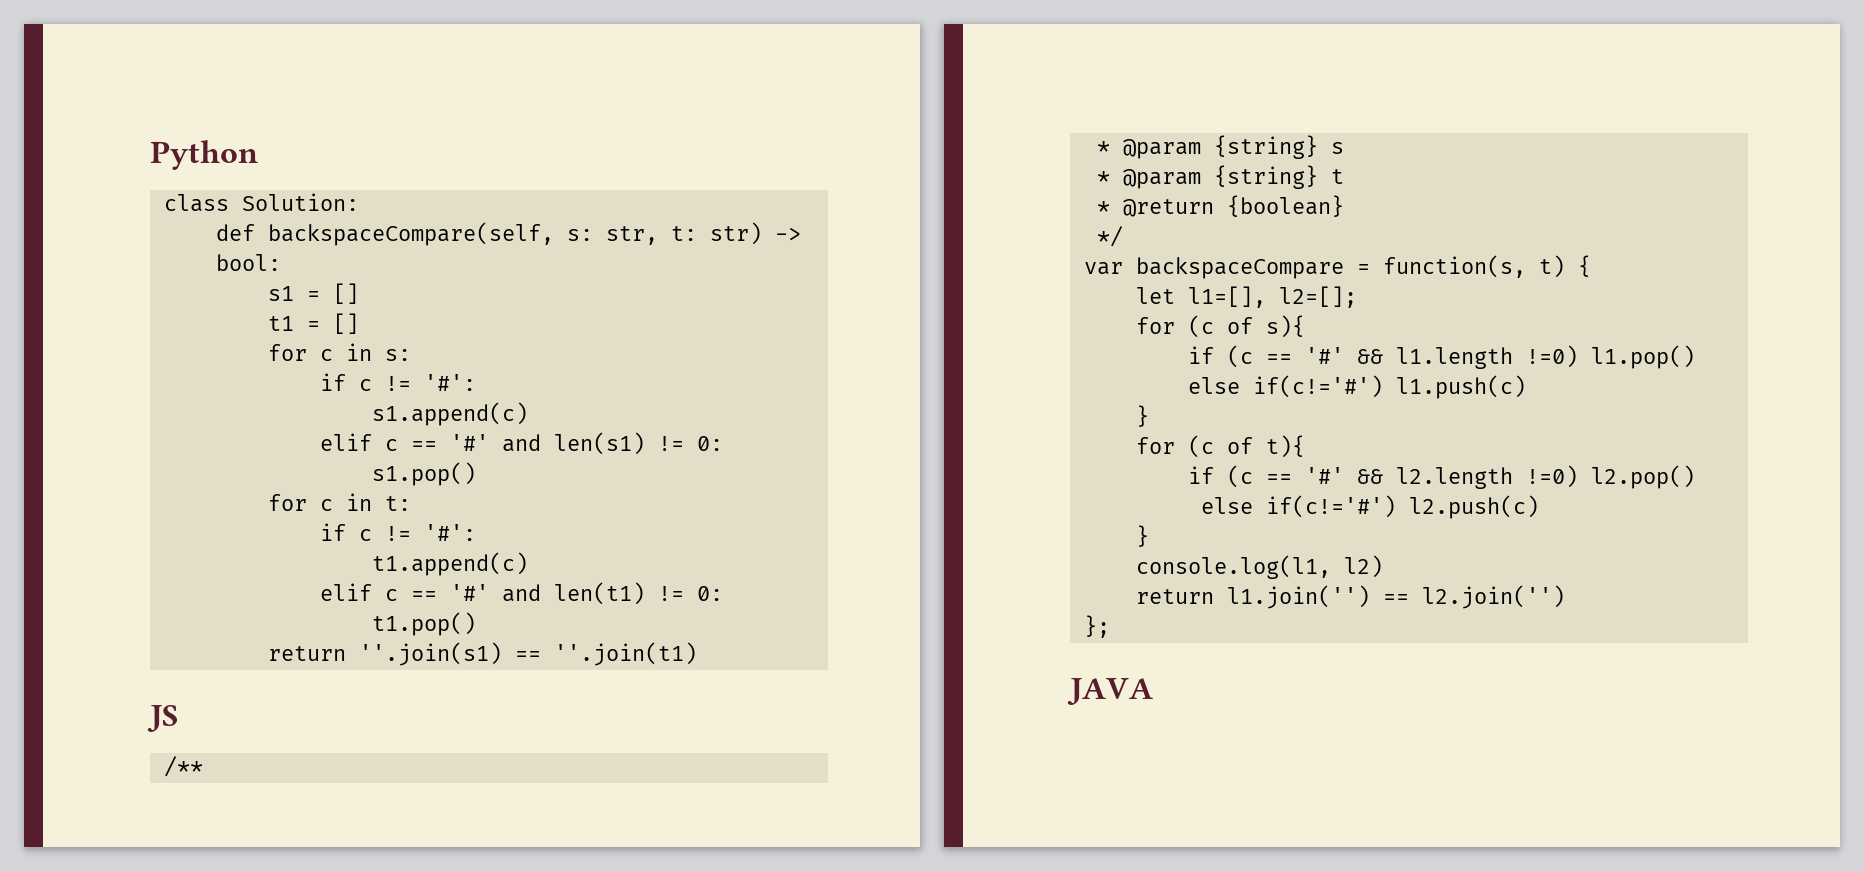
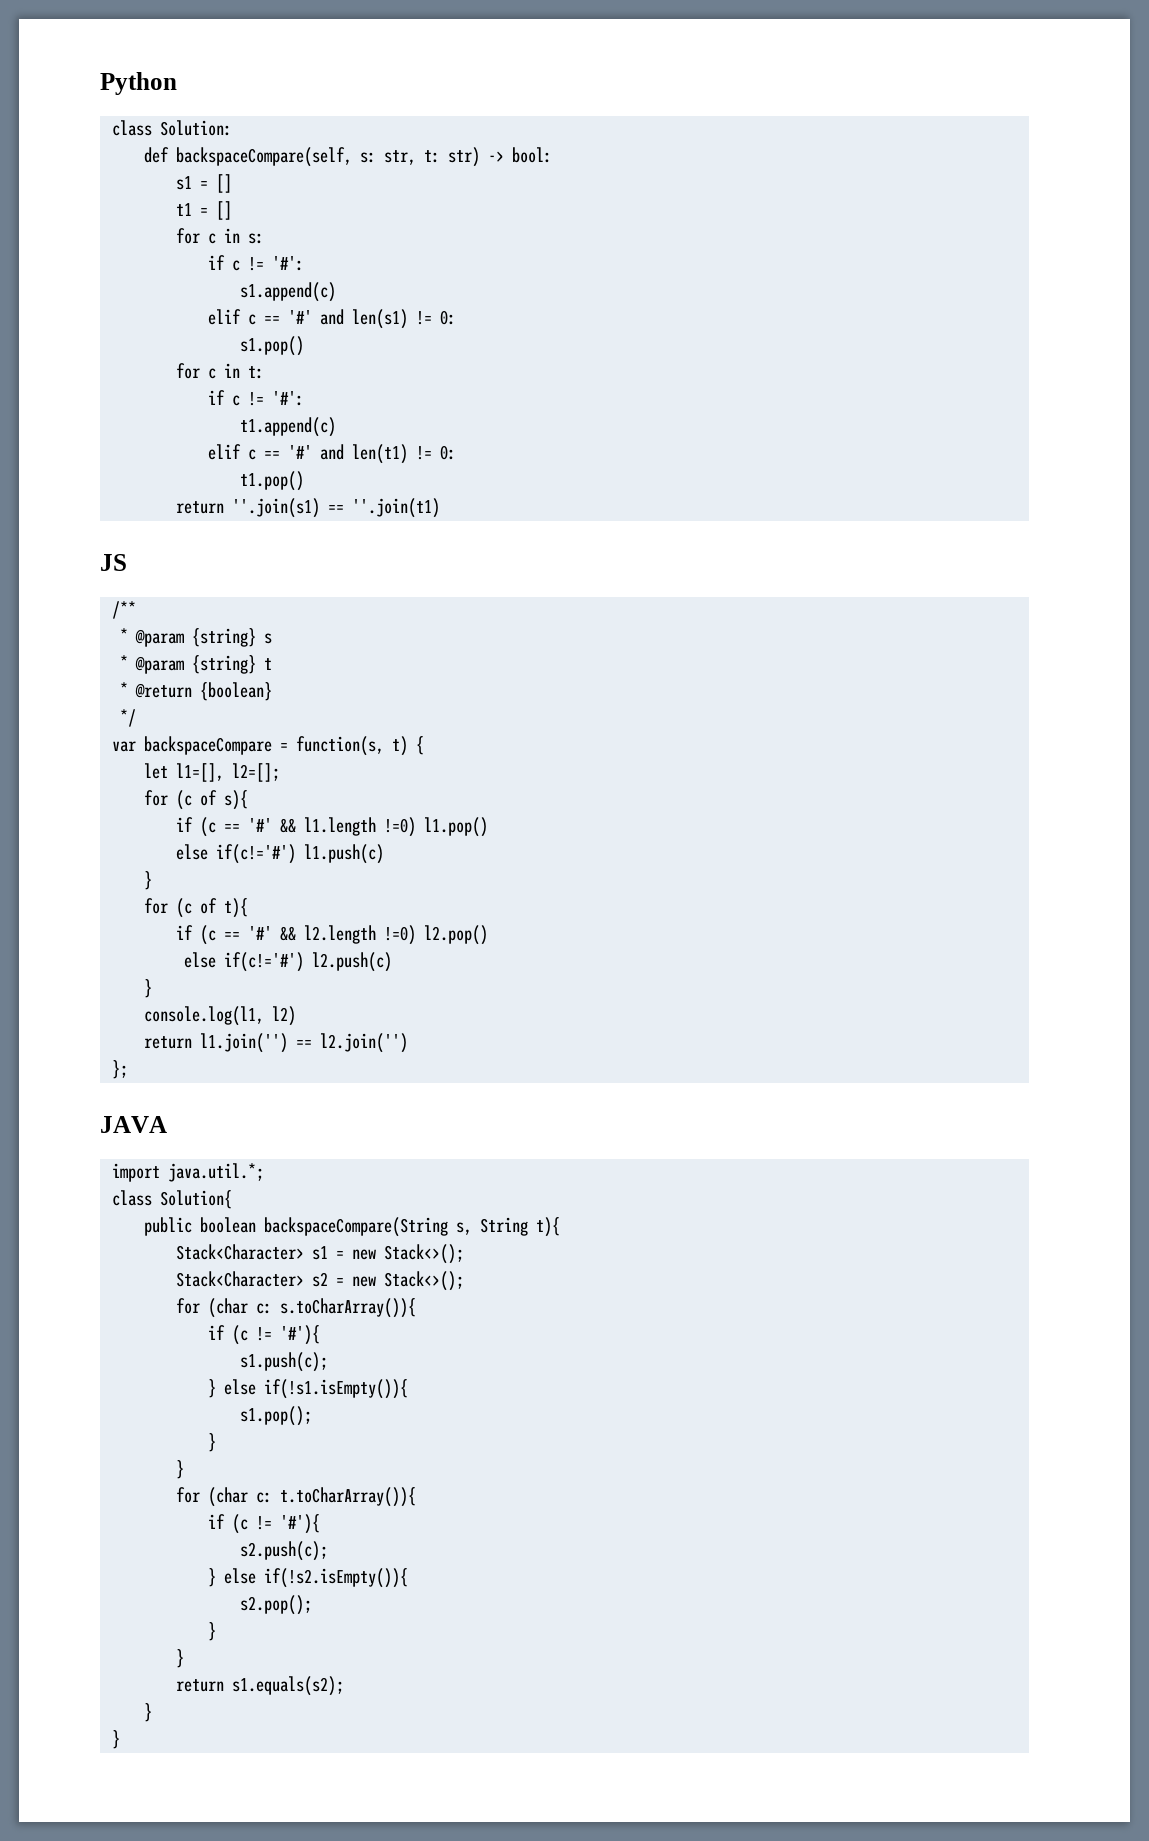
+ import java.util.*;
+ class Solution{
+ public boolean backspaceCompare(String s, String t){
+ Stack<Character> s1 = new Stack<>();
+ Stack<Character> s2 = new Stack<>();
+ for (char c: s.toCharArray()){
+ if (c != '#'){
+ s1.push(c);
+ } else if(!s1.isEmpty()){
+ s1.pop();
+ }
+ }
+ for (char c: t.toCharArray()){
+ if (c != '#'){
+ s2.push(c);
+ } else if(!s2.isEmpty()){
+ s2.pop();
+ }
+ }
+ return s1.equals(s2);
+ }
+ }

